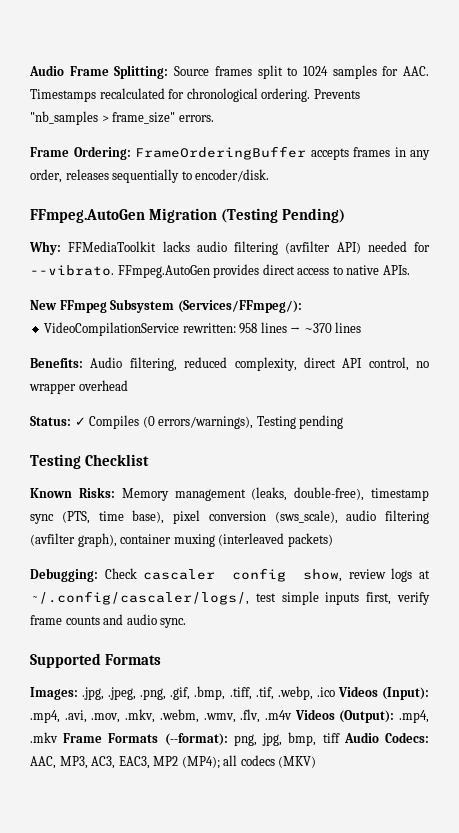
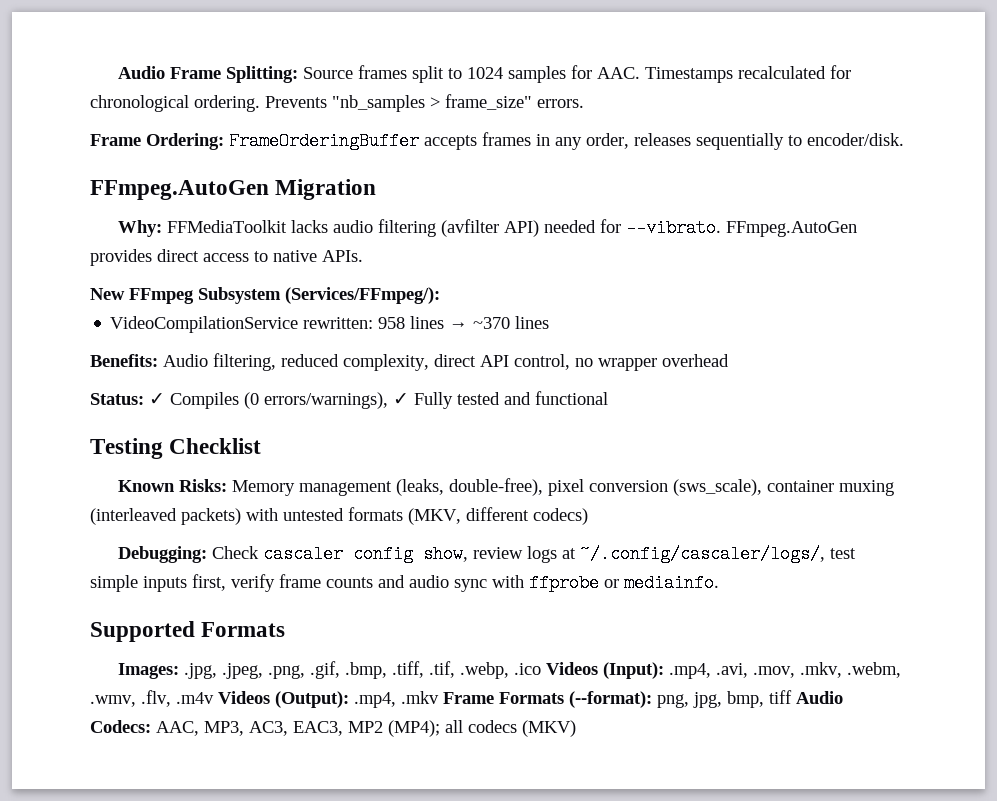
- FFmpeg.AutoGen Migration (Testing Pending)
+ FFmpeg.AutoGen Migration
- Status: ✓ Compiles (0 errors/warnings), Testing pending
+ Status: ✓ Compiles (0 errors/warnings), ✓ Fully tested and functional
- Known Risks: Memory management (leaks, double-free), timestamp sync (PTS, time base), pixel conversion (sws_scale), audio filtering (avfilter graph), container muxing (interleaved packets)
+ Known Risks: Memory management (leaks, double-free), pixel conversion (sws_scale), container muxing (interleaved packets) with untested formats (MKV, different codecs)
- Debugging: Check cascaler config show, review logs at ~/.config/cascaler/logs/, test simple inputs first, verify frame counts and audio sync.
+ Debugging: Check cascaler config show, review logs at ~/.config/cascaler/logs/, test simple inputs first, verify frame counts and audio sync with ffprobe or mediainfo.

